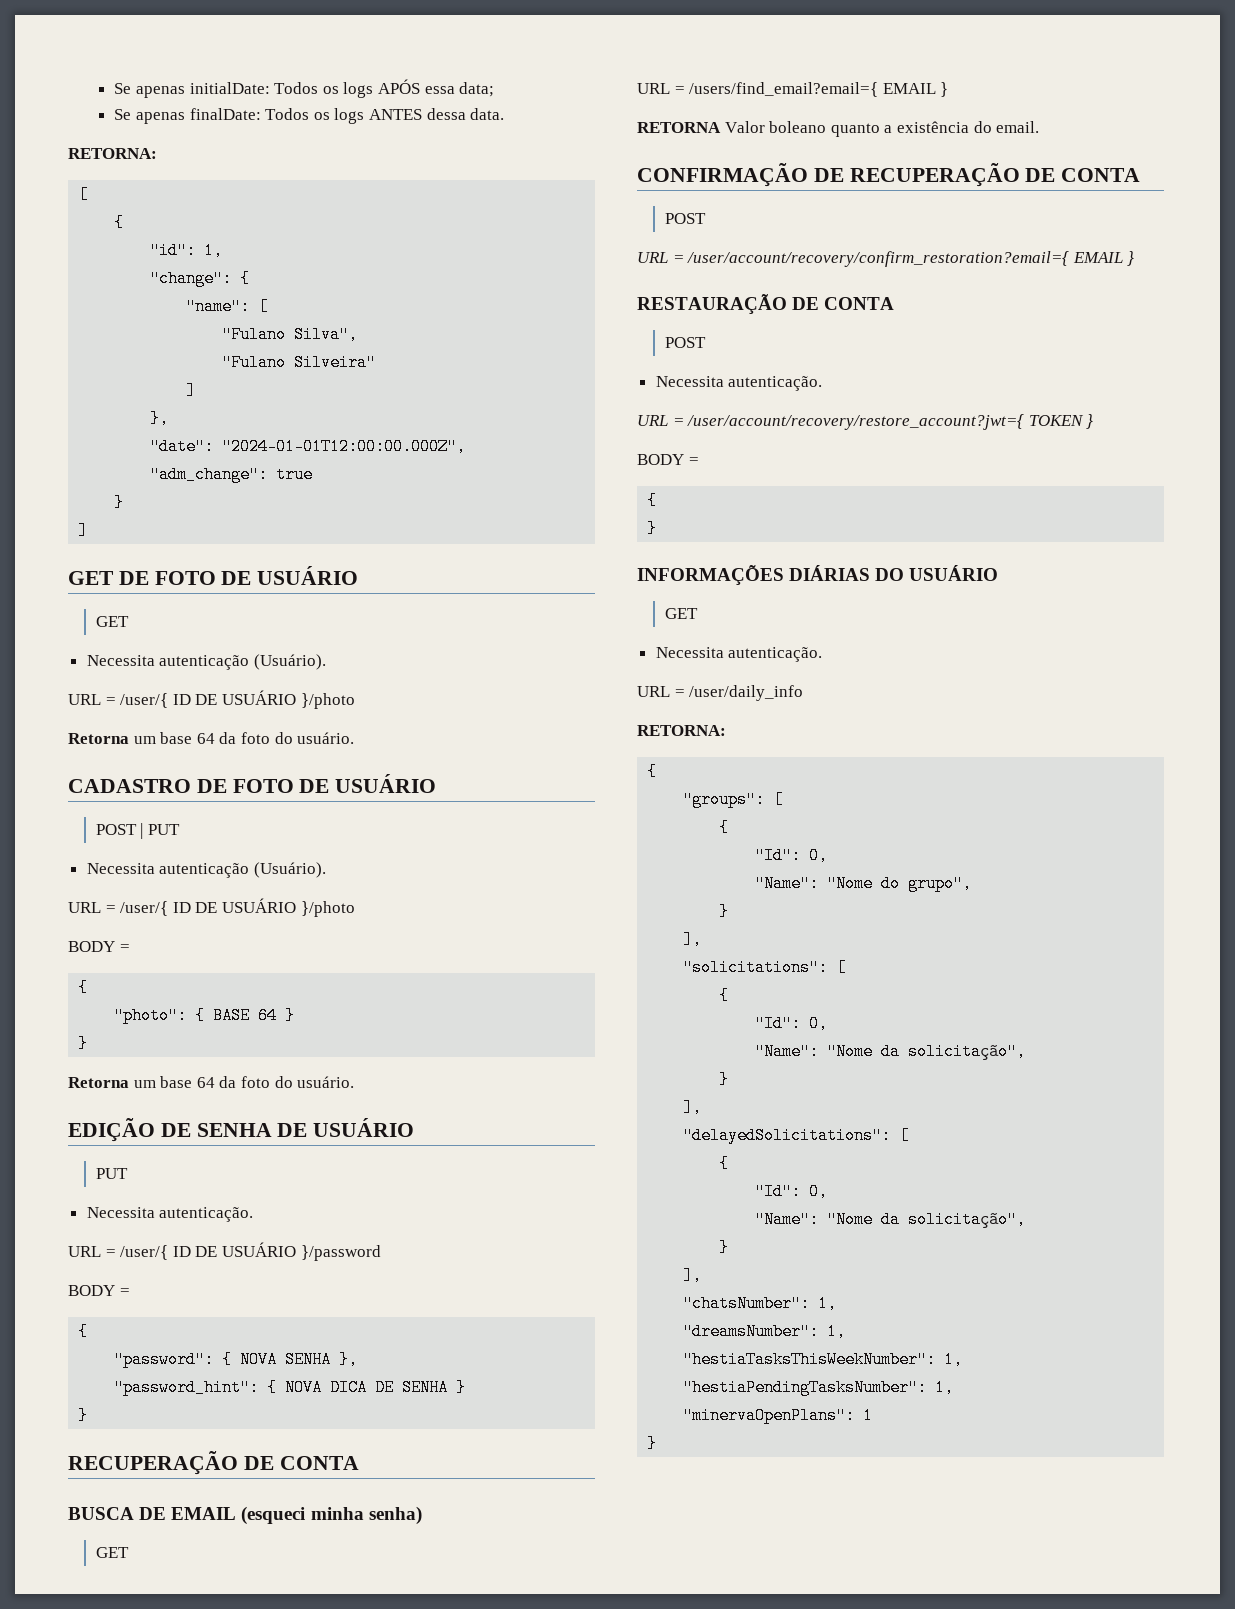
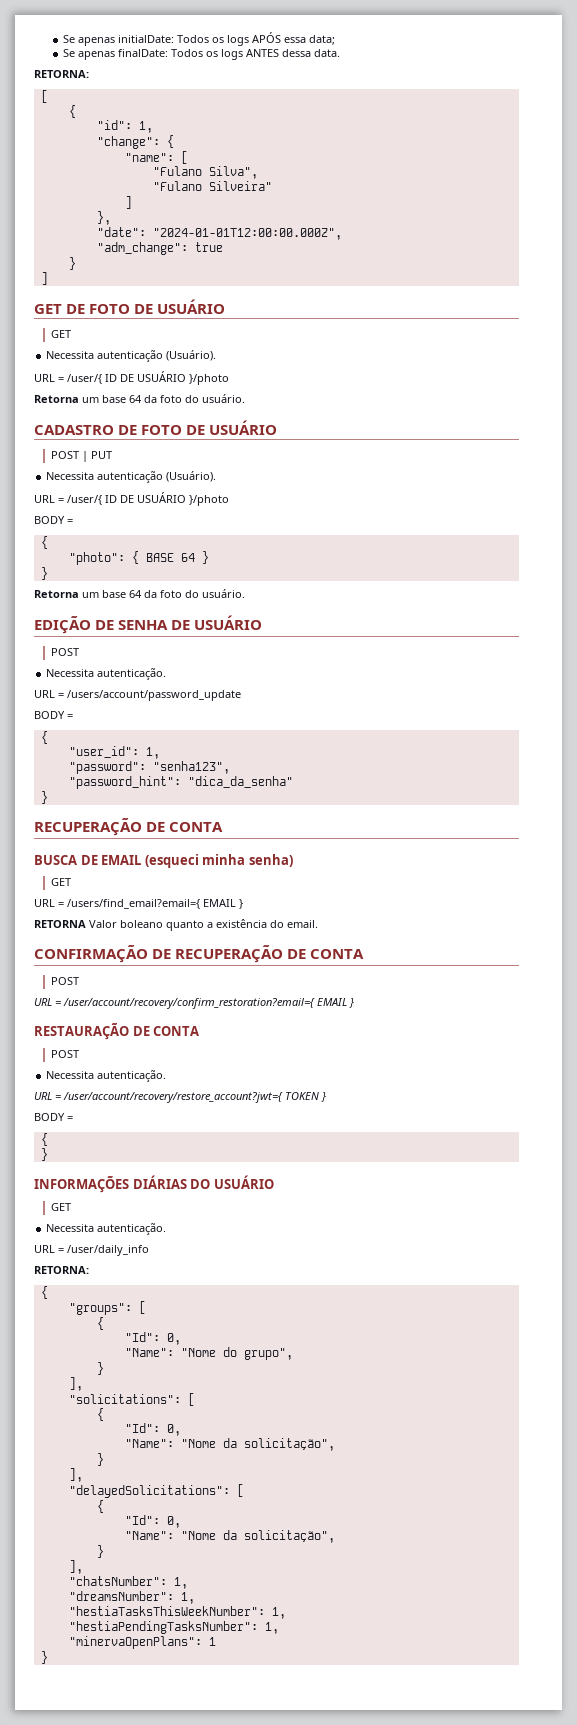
  EDIÇÃO DE SENHA DE USUÁRIO
- PUT
+ POST
  Necessita autenticação.
- URL = /user/{ ID DE USUÁRIO }/password
+ URL = /users/account/password_update
  BODY =
  {
+ "user_id": 1,
- "password": { NOVA SENHA },
- "password_hint": { NOVA DICA DE SENHA }
+ "password": "senha123",
+ "password_hint": "dica_da_senha"

